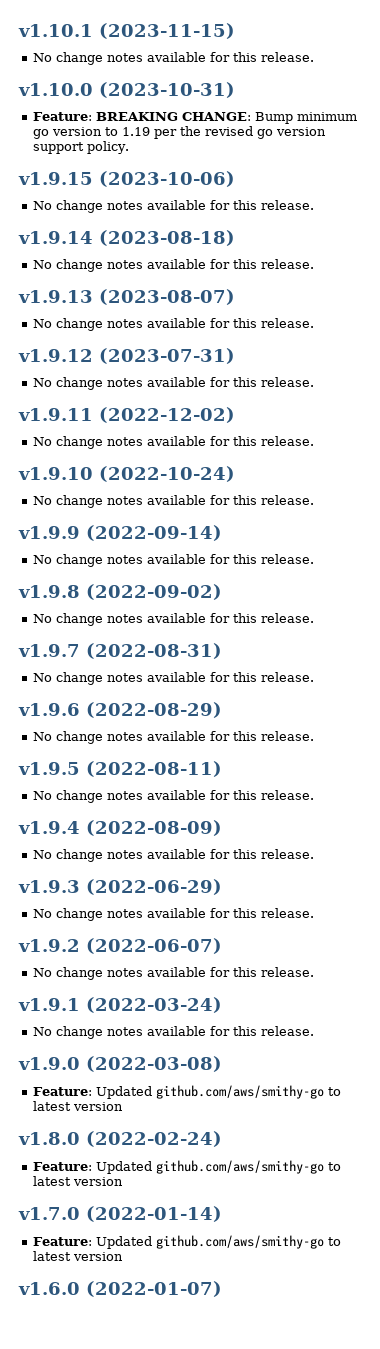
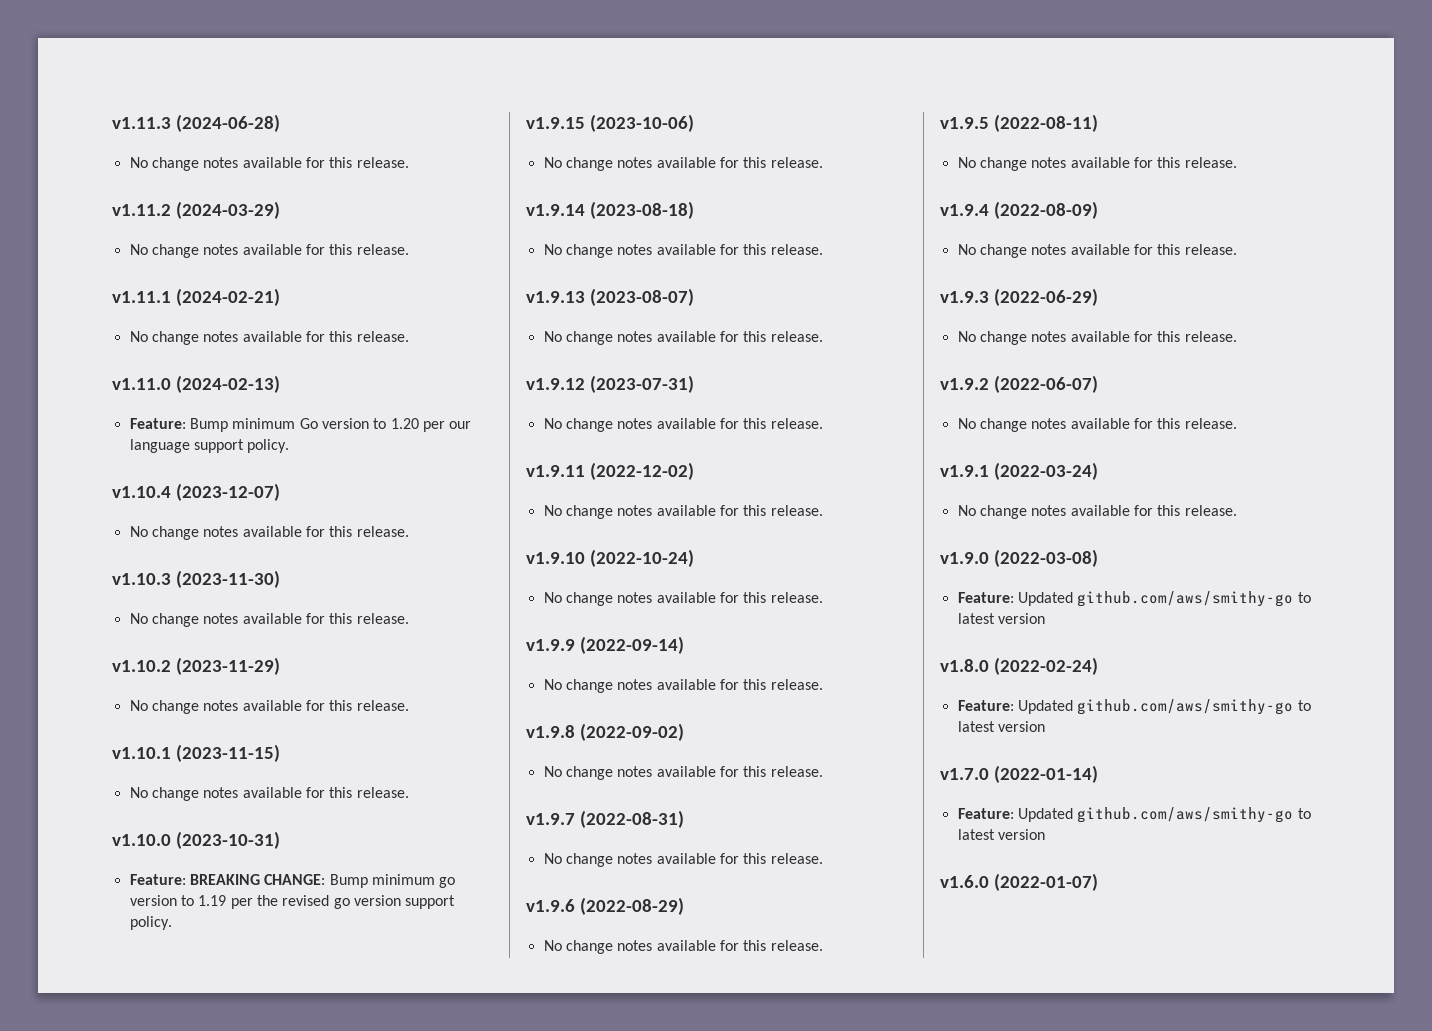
+ v1.11.3 (2024-06-28)
+ No change notes available for this release.
+ v1.11.2 (2024-03-29)
+ No change notes available for this release.
+ v1.11.1 (2024-02-21)
+ No change notes available for this release.
+ v1.11.0 (2024-02-13)
+ Feature: Bump minimum Go version to 1.20 per our language support policy.
+ v1.10.4 (2023-12-07)
+ No change notes available for this release.
+ v1.10.3 (2023-11-30)
+ No change notes available for this release.
+ v1.10.2 (2023-11-29)
+ No change notes available for this release.

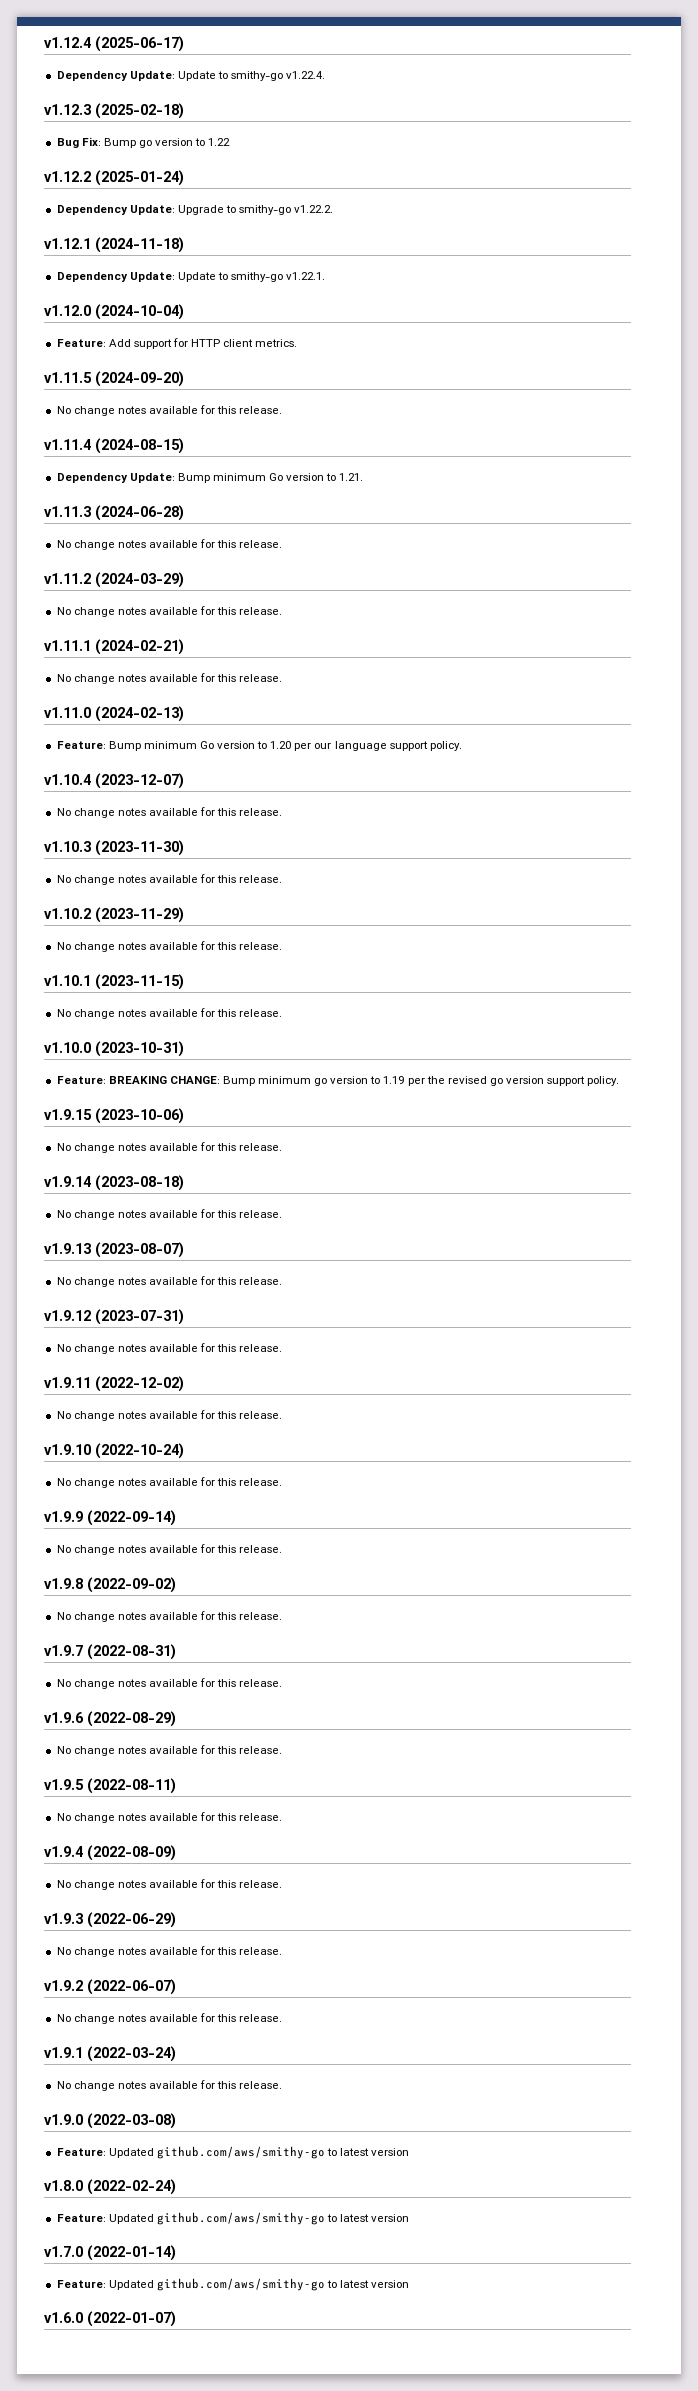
+ v1.12.4 (2025-06-17)
+ Dependency Update: Update to smithy-go v1.22.4.
+ v1.12.3 (2025-02-18)
+ Bug Fix: Bump go version to 1.22
+ v1.12.2 (2025-01-24)
+ Dependency Update: Upgrade to smithy-go v1.22.2.
+ v1.12.1 (2024-11-18)
+ Dependency Update: Update to smithy-go v1.22.1.
+ v1.12.0 (2024-10-04)
+ Feature: Add support for HTTP client metrics.
+ v1.11.5 (2024-09-20)
+ No change notes available for this release.
+ v1.11.4 (2024-08-15)
+ Dependency Update: Bump minimum Go version to 1.21.

